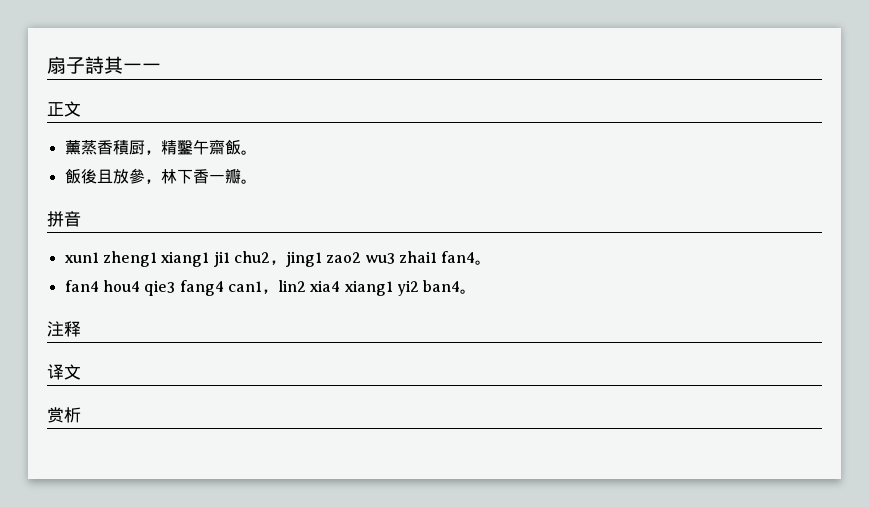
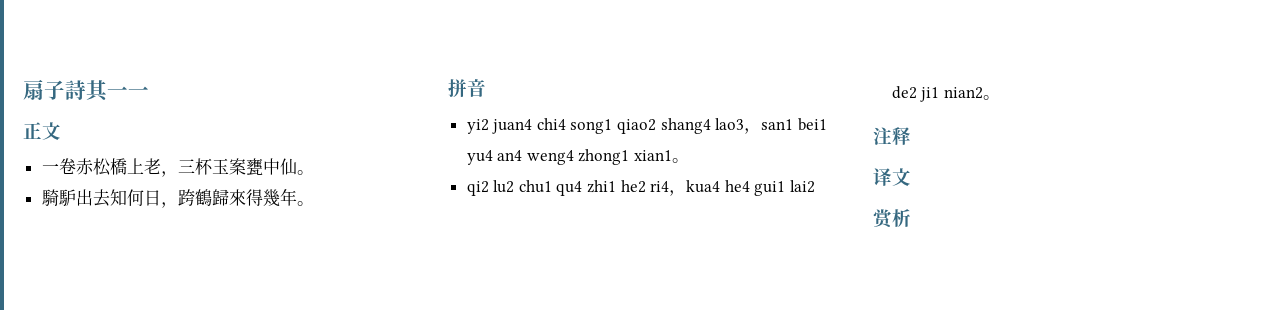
- 薰蒸香積厨，精鑿午齋飯。
- 飯後且放參，林下香一瓣。
+ 一卷赤松橋上老，三杯玉案甕中仙。
+ 騎馿出去知何日，跨鶴歸來得幾年。
  拼音
- xun1 zheng1 xiang1 ji1 chu2，jing1 zao2 wu3 zhai1 fan4。
- fan4 hou4 qie3 fang4 can1，lin2 xia4 xiang1 yi2 ban4。
+ yi2 juan4 chi4 song1 qiao2 shang4 lao3，san1 bei1 yu4 an4 weng4 zhong1 xian1。
+ qi2 lu2 chu1 qu4 zhi1 he2 ri4，kua4 he4 gui1 lai2 de2 ji1 nian2。

